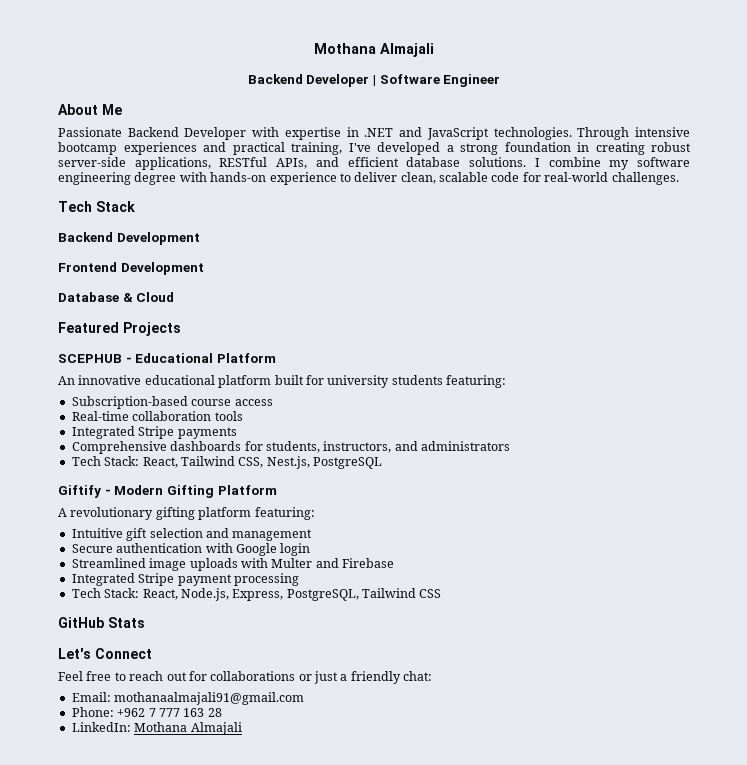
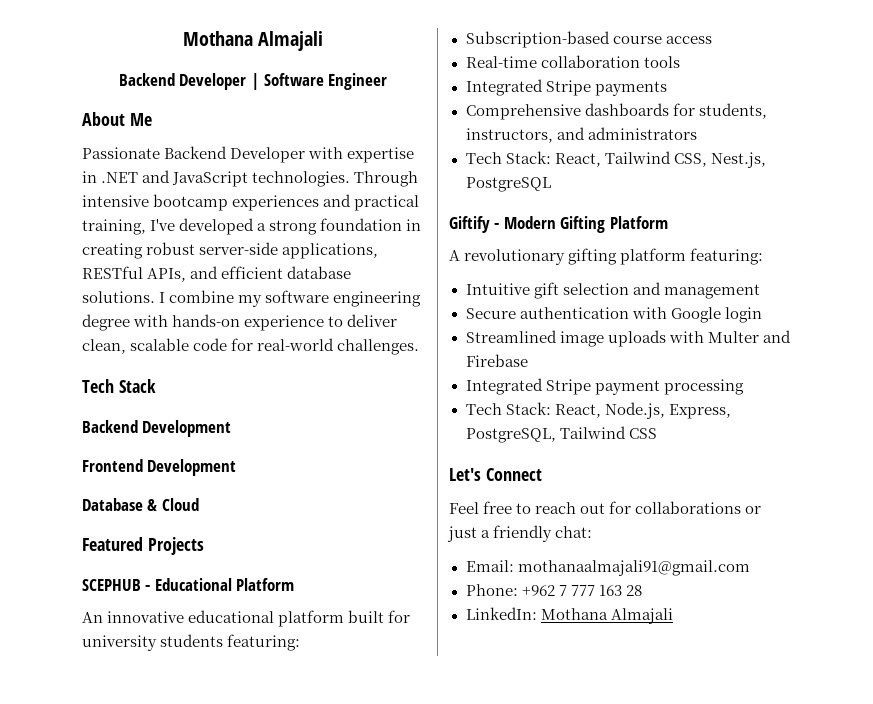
- GitHub Stats

